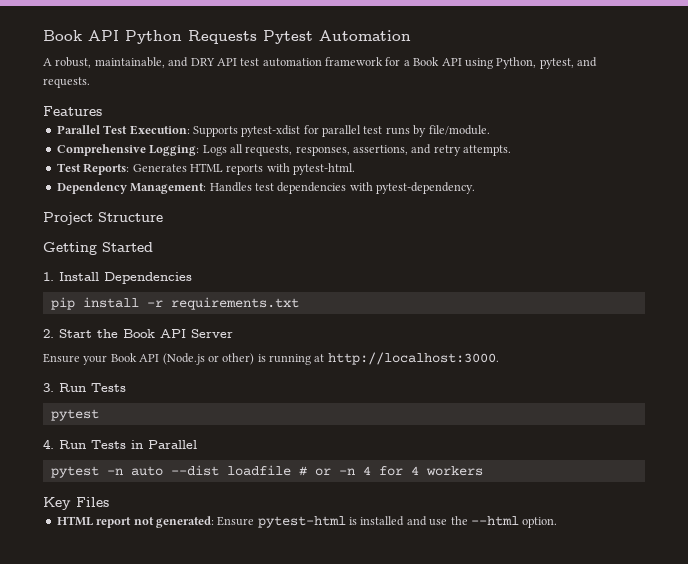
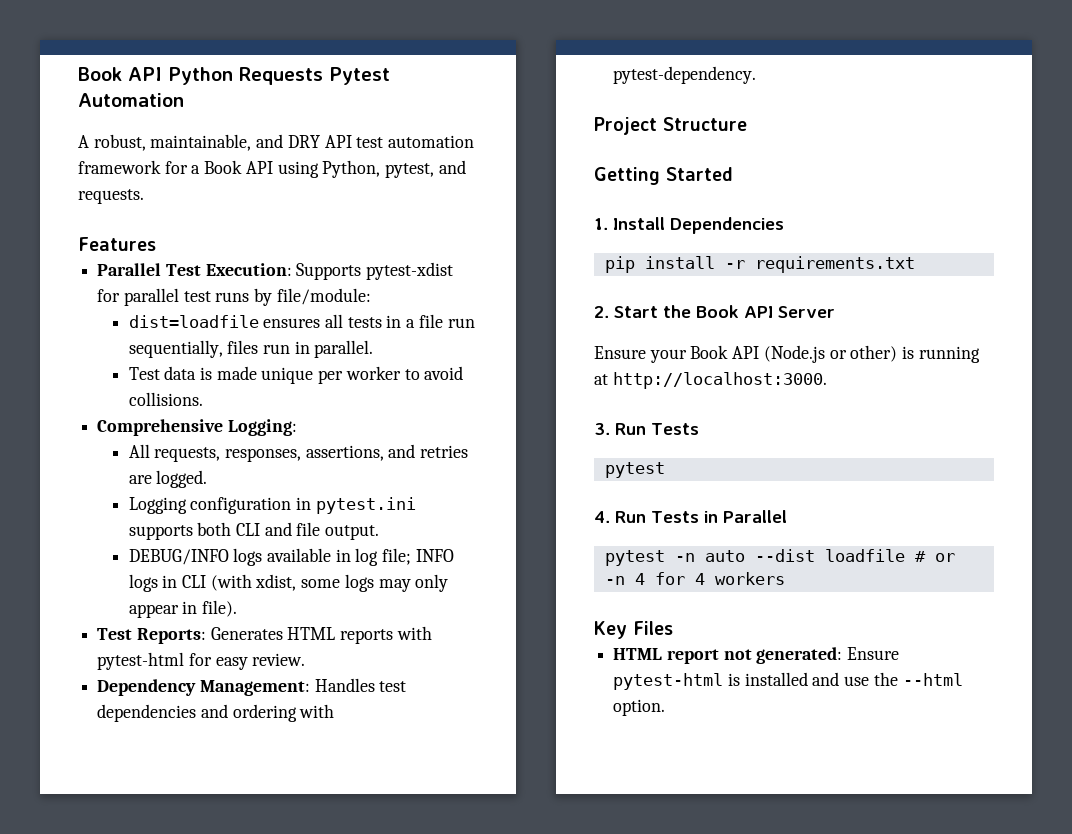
- Parallel Test Execution: Supports pytest-xdist for parallel test runs by file/module.
+ Parallel Test Execution: Supports pytest-xdist for parallel test runs by file/module:
+ dist=loadfile ensures all tests in a file run sequentially, files run in parallel.
+ Test data is made unique per worker to avoid collisions.
- Comprehensive Logging: Logs all requests, responses, assertions, and retry attempts.
+ Comprehensive Logging:
+ All requests, responses, assertions, and retries are logged.
+ Logging configuration in pytest.ini supports both CLI and file output.
+ DEBUG/INFO logs available in log file; INFO logs in CLI (with xdist, some logs may only appear in file).
- Test Reports: Generates HTML reports with pytest-html.
+ Test Reports: Generates HTML reports with pytest-html for easy review.
- Dependency Management: Handles test dependencies with pytest-dependency.
+ Dependency Management: Handles test dependencies and ordering with pytest-dependency.

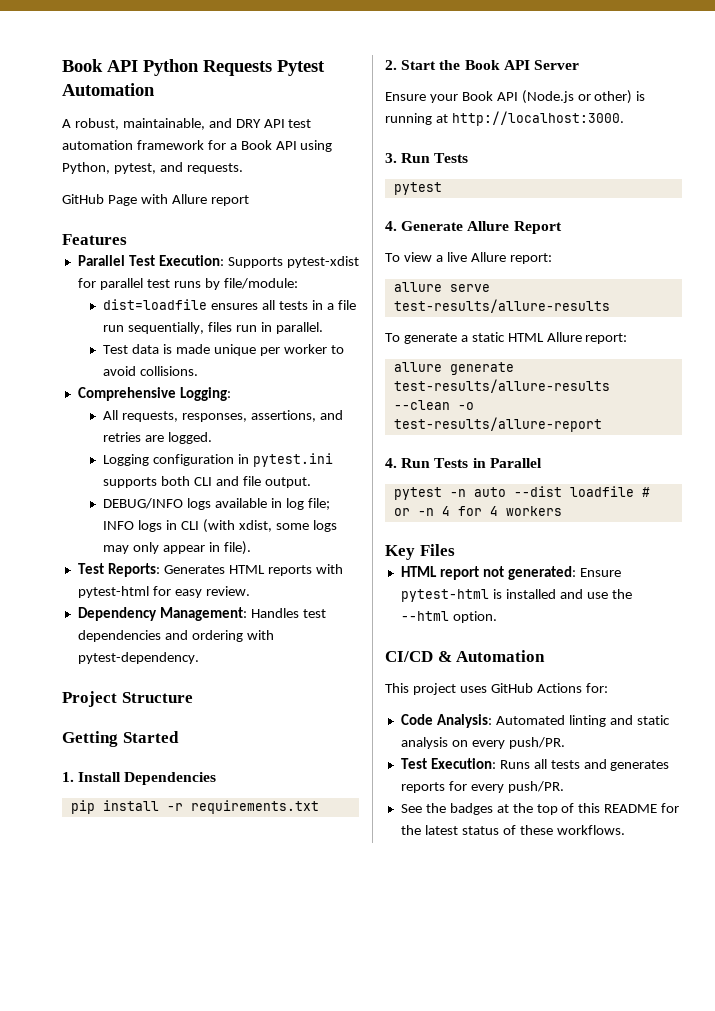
+ GitHub Page with Allure report
+ 4. Generate Allure Report
+ To view a live Allure report:
+ allure serve test-results/allure-results
+ To generate a static HTML Allure report:
+ allure generate test-results/allure-results --clean -o test-results/allure-report
+ CI/CD & Automation
+ This project uses GitHub Actions for:
+ Code Analysis: Automated linting and static analysis on every push/PR.
+ Test Execution: Runs all tests and generates reports for every push/PR.
+ See the badges at the top of this README for the latest status of these workflows.

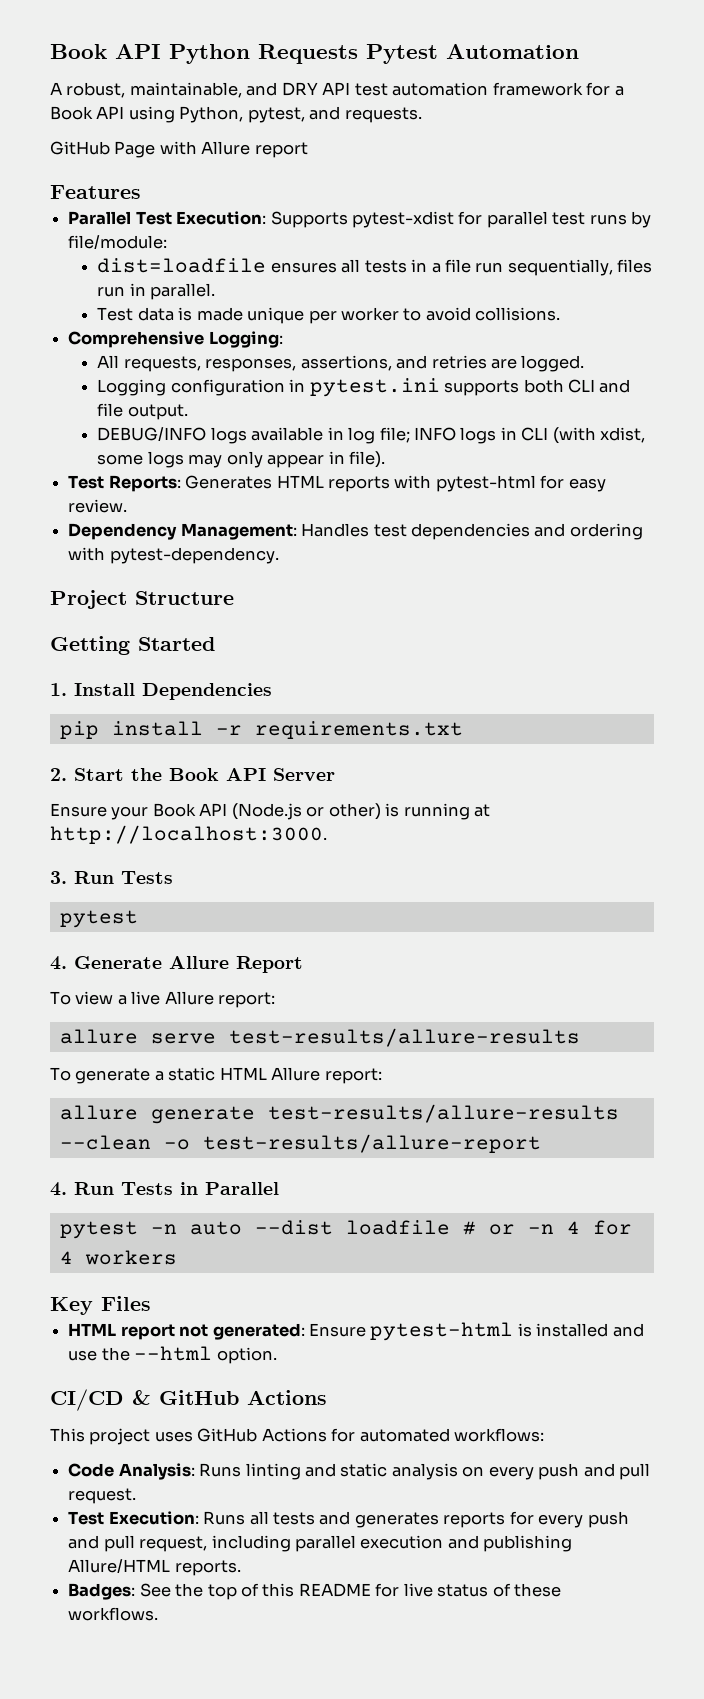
- CI/CD & Automation
+ CI/CD & GitHub Actions
- This project uses GitHub Actions for:
+ This project uses GitHub Actions for automated workflows:
- Code Analysis: Automated linting and static analysis on every push/PR.
+ Code Analysis: Runs linting and static analysis on every push and pull request.
- Test Execution: Runs all tests and generates reports for every push/PR.
- See the badges at the top of this README for the latest status of these workflows.
+ Test Execution: Runs all tests and generates reports for every push and pull request, including parallel execution and publishing Allure/HTML reports.
+ Badges: See the top of this README for live status of these workflows.

